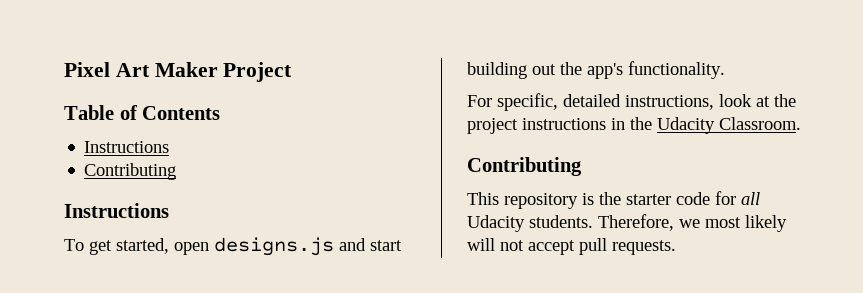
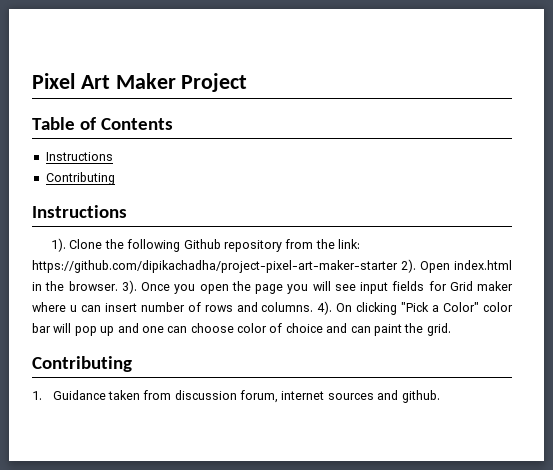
- To get started, open designs.js and start building out the app's functionality.
- For specific, detailed instructions, look at the project instructions in the Udacity Classroom.
+ 1). Clone the following Github repository from the link: https://github.com/dipikachadha/project-pixel-art-maker-starter 2). Open index.html in the browser. 3). Once you open the page you will see input fields for Grid maker where u can insert number of rows and columns. 4). On clicking "Pick a Color" color bar will pop up and one can choose color of choice and can paint the grid.
  Contributing
- This repository is the starter code for all Udacity students. Therefore, we most likely will not accept pull requests.
+ 1. Guidance taken from discussion forum, internet sources and github.

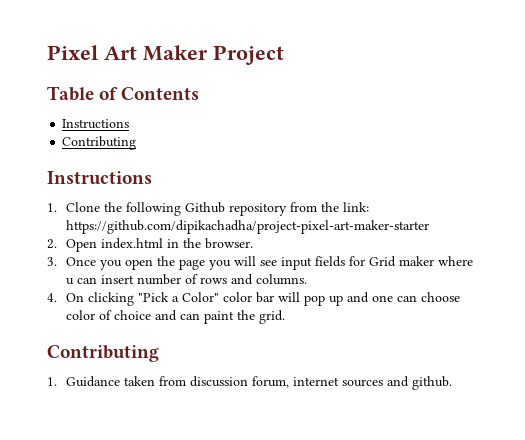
- 1). Clone the following Github repository from the link: https://github.com/dipikachadha/project-pixel-art-maker-starter 2). Open index.html in the browser. 3). Once you open the page you will see input fields for Grid maker where u can insert number of rows and columns. 4). On clicking "Pick a Color" color bar will pop up and one can choose color of choice and can paint the grid.
+ 1. Clone the following Github repository from the link: https://github.com/dipikachadha/project-pixel-art-maker-starter
+ 2. Open index.html in the browser.
+ 3. Once you open the page you will see input fields for Grid maker where u can insert number of rows and columns.
+ 4. On clicking "Pick a Color" color bar will pop up and one can choose color of choice and can paint the grid.

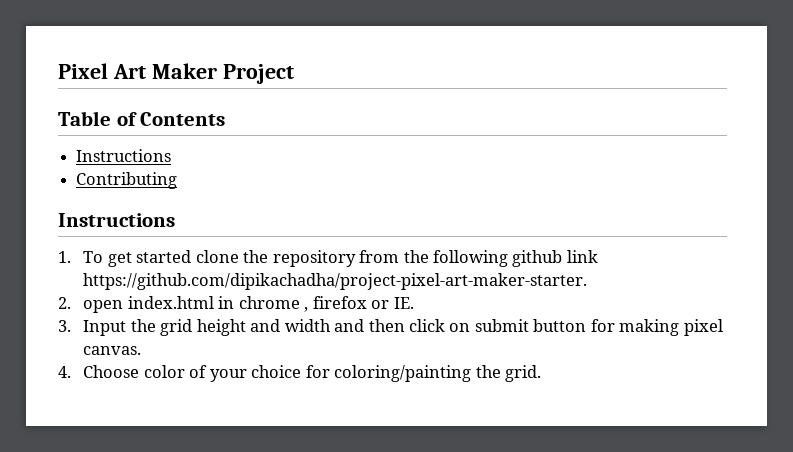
- 1. Clone the following Github repository from the link: https://github.com/dipikachadha/project-pixel-art-maker-starter
+ 1. To get started clone the repository from the following github link https://github.com/dipikachadha/project-pixel-art-maker-starter.
- 2. Open index.html in the browser.
- 3. Once you open the page you will see input fields for Grid maker where u can insert number of rows and columns.
- 4. On clicking "Pick a Color" color bar will pop up and one can choose color of choice and can paint the grid.
- Contributing
- 1. Guidance taken from discussion forum, internet sources and github.
+ 2. open index.html in chrome , firefox or IE.
+ 3. Input the grid height and width and then click on submit button for making pixel canvas.
+ 4. Choose color of your choice for coloring/painting the grid.

